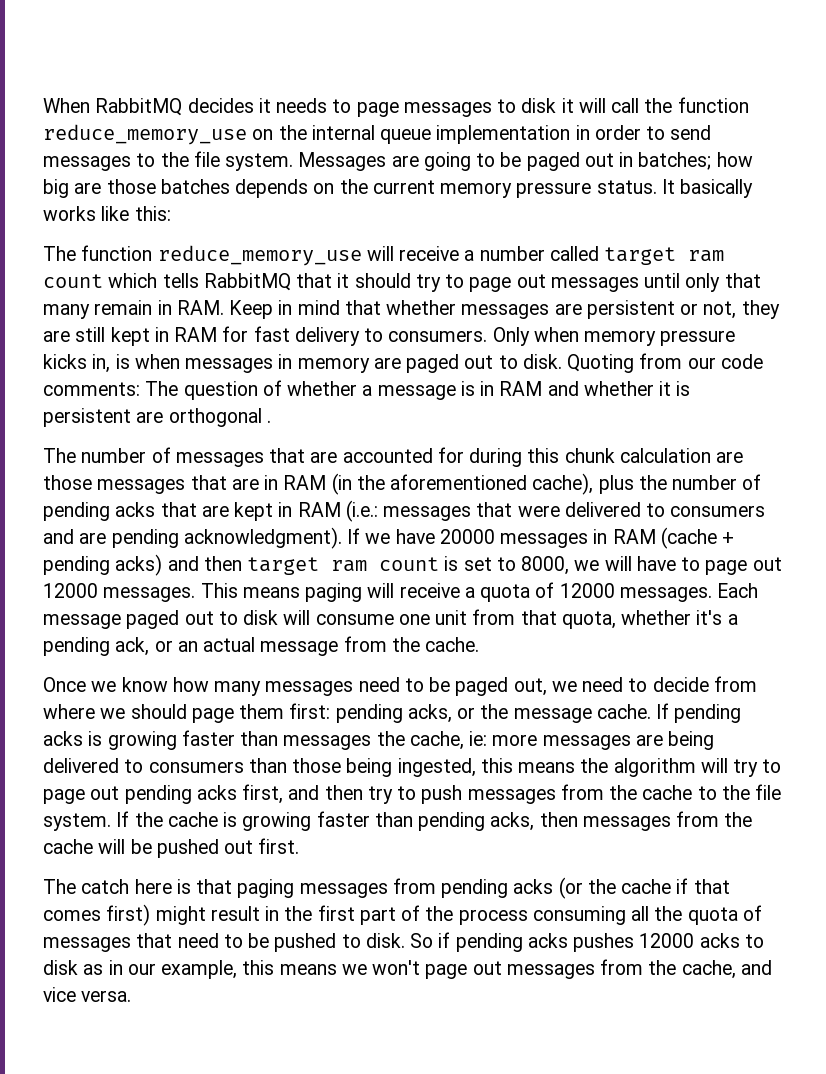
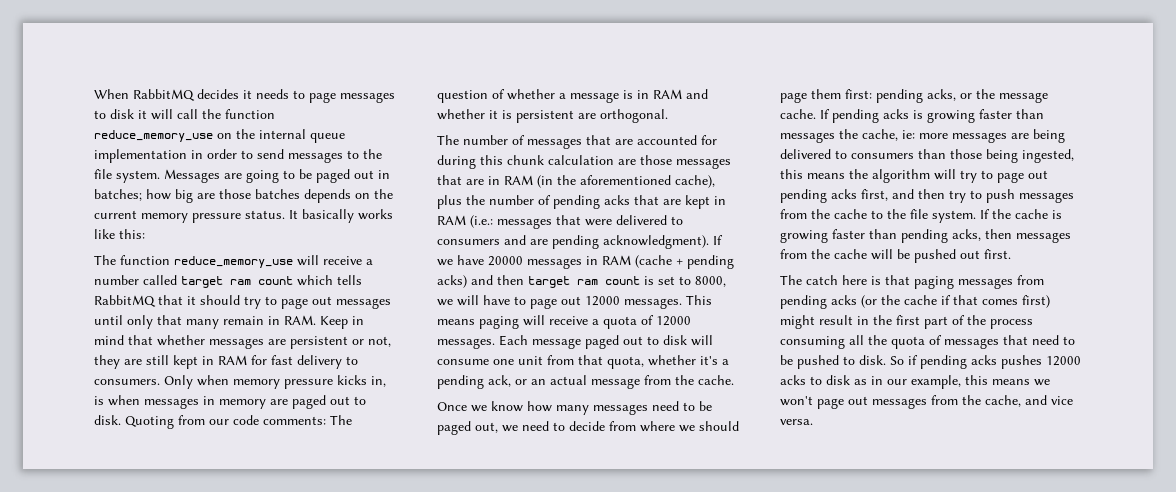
- Quoting from our code comments: The question of whether a message is in RAM and whether it is persistent are orthogonal .
+ Quoting from our code comments: The question of whether a message is in RAM and whether it is persistent are orthogonal.

